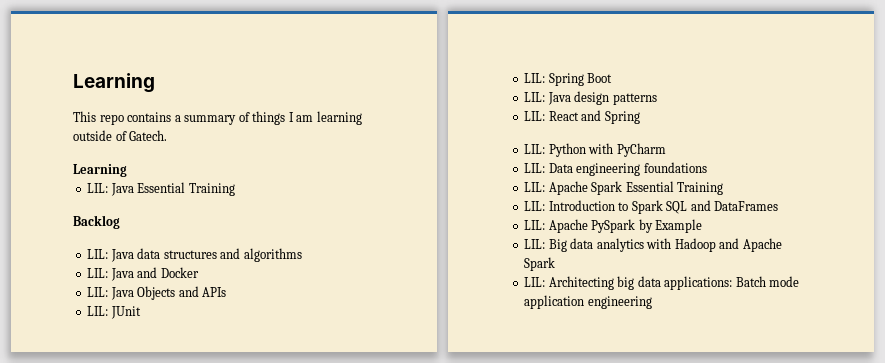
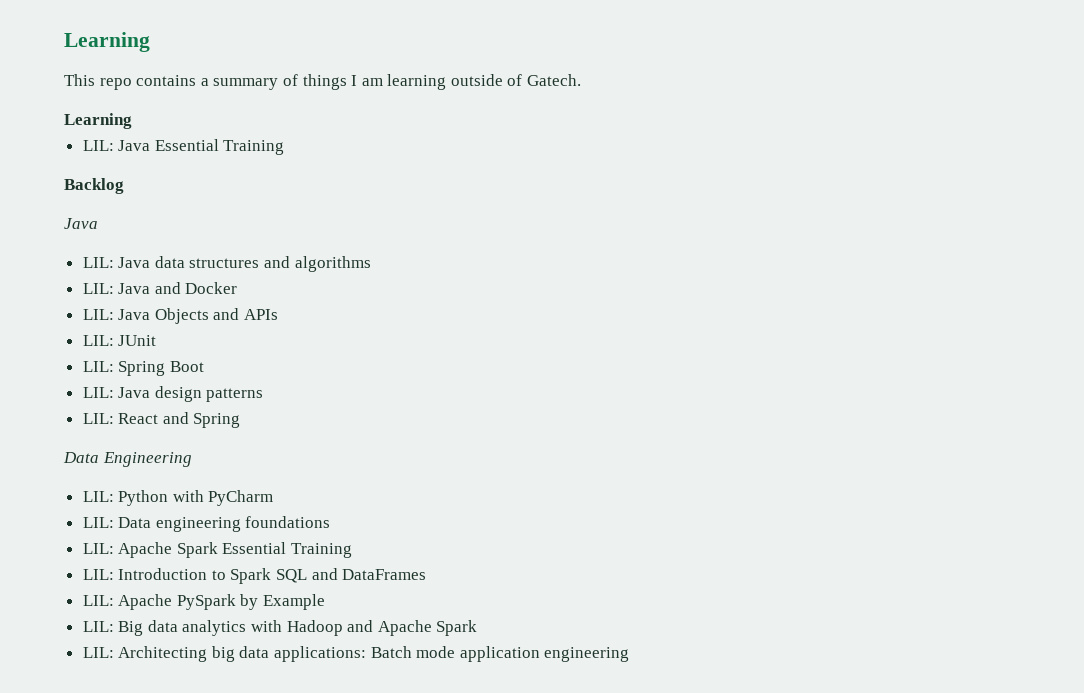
  Backlog
+ Java
+ Data Engineering

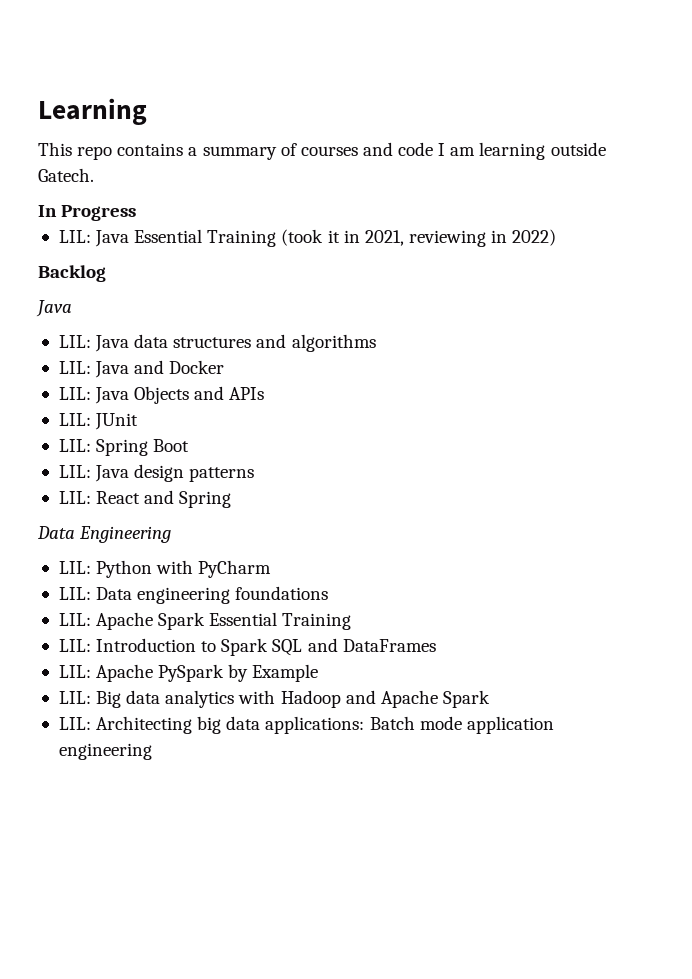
- This repo contains a summary of things I am learning outside of Gatech.
- Learning
+ This repo contains a summary of courses and code I am learning outside Gatech.
+ In Progress
- LIL: Java Essential Training
+ LIL: Java Essential Training (took it in 2021, reviewing in 2022)

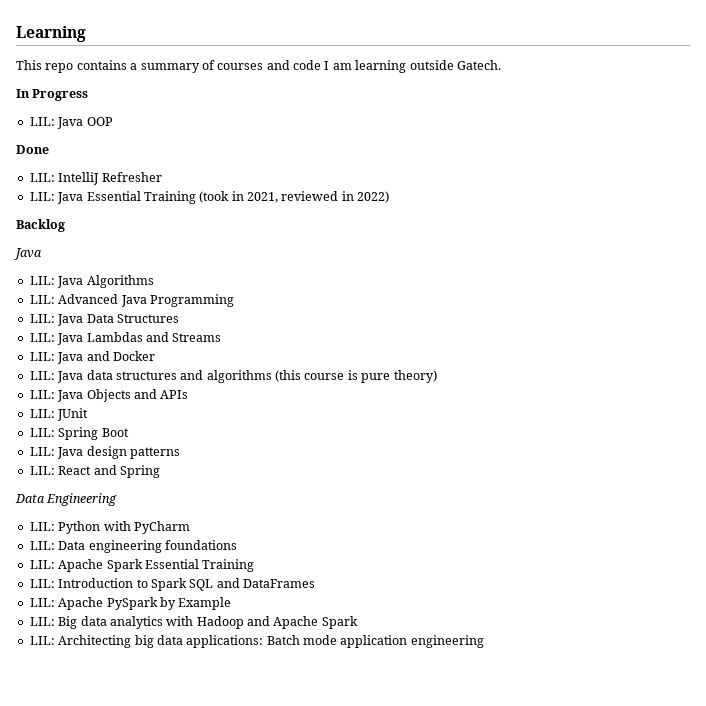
+ LIL: Java OOP
+ Done
+ LIL: IntelliJ Refresher
- LIL: Java Essential Training (took it in 2021, reviewing in 2022)
+ LIL: Java Essential Training (took in 2021, reviewed in 2022)
- LIL: Java data structures and algorithms
+ LIL: Java Algorithms
+ LIL: Advanced Java Programming
+ LIL: Java Data Structures
+ LIL: Java Lambdas and Streams
  LIL: Java and Docker
+ LIL: Java data structures and algorithms (this course is pure theory)

